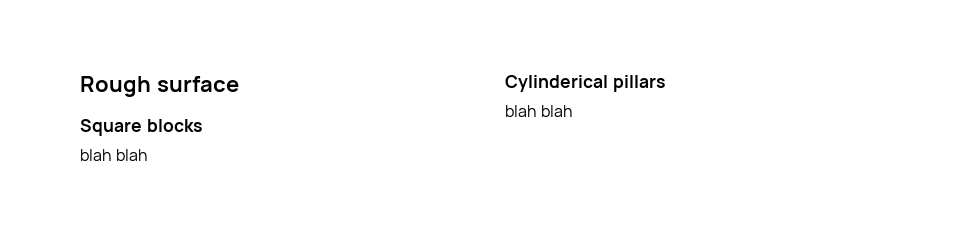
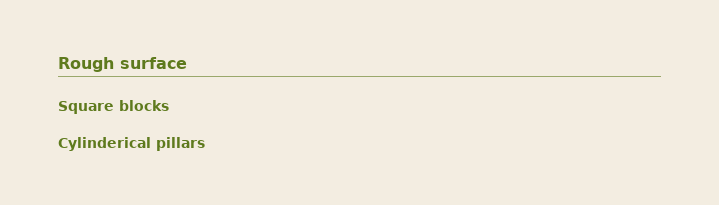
  Square blocks
- blah blah
  Cylinderical pillars
- blah blah

